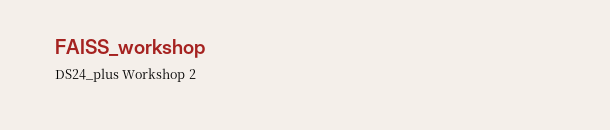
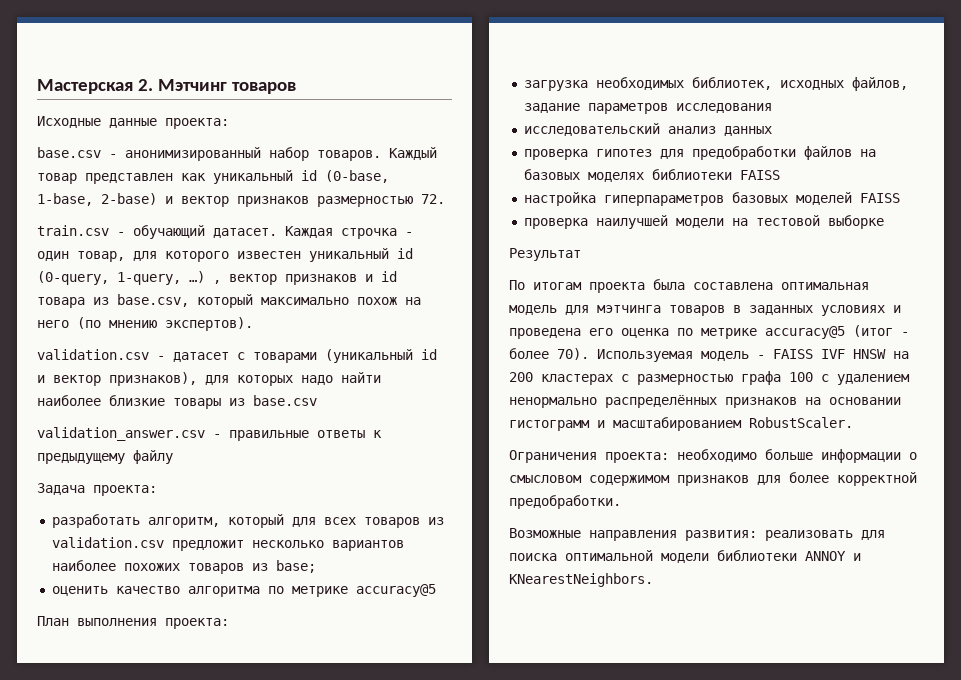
- FAISS_workshop
- DS24_plus Workshop 2
+ Мастерская 2. Мэтчинг товаров
+ Исходные данные проекта:
+ base.csv - анонимизированный набор товаров. Каждый товар представлен как уникальный id (0-base, 1-base, 2-base) и вектор признаков размерностью 72.
+ train.csv - обучающий датасет. Каждая строчка - один товар, для которого известен уникальный id (0-query, 1-query, …) , вектор признаков и id товара из base.csv, который максимально похож на него (по мнению экспертов).
+ validation.csv - датасет с товарами (уникальный id и вектор признаков), для которых надо найти наиболее близкие товары из base.csv
+ validation_answer.csv - правильные ответы к предыдущему файлу
+ Задача проекта:
+ разработать алгоритм, который для всех товаров из validation.csv предложит несколько вариантов наиболее похожих товаров из base;
+ оценить качество алгоритма по метрике accuracy@5
+ План выполнения проекта:
+ загрузка необходимых библиотек, исходных файлов, задание параметров исследования
+ исследовательский анализ данных
+ проверка гипотез для предобработки файлов на базовых моделях библиотеки FAISS
+ настройка гиперпараметров базовых моделей FAISS
+ проверка наилучшей модели на тестовой выборке
+ Результат
+ По итогам проекта была составлена оптимальная модель для мэтчинга товаров в заданных условиях и проведена его оценка по метрике accuracy@5 (итог - более 70). Используемая модель - FAISS IVF HNSW на 200 кластерах с размерностью графа 100 с удалением ненормально распределённых признаков на основании гистограмм и масштабированием RobustScaler.
+ Ограничения проекта: необходимо больше информации о смысловом содержимом признаков для более корректной предобработки.
+ Возможные направления развития: реализовать для поиска оптимальной модели библиотеки ANNOY и KNearestNeighbors.

